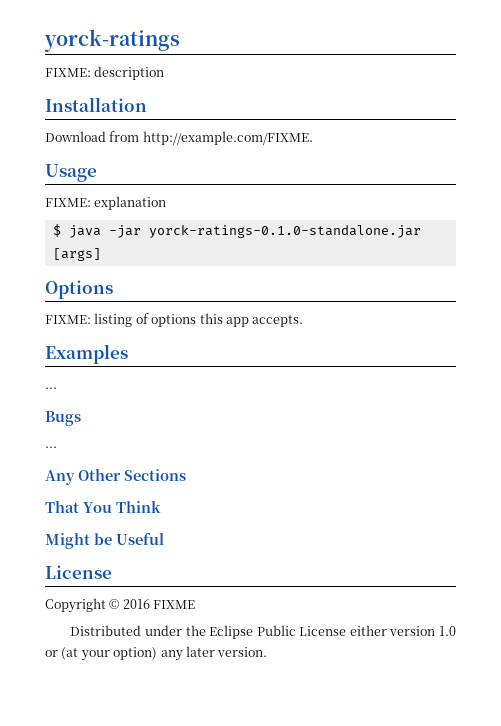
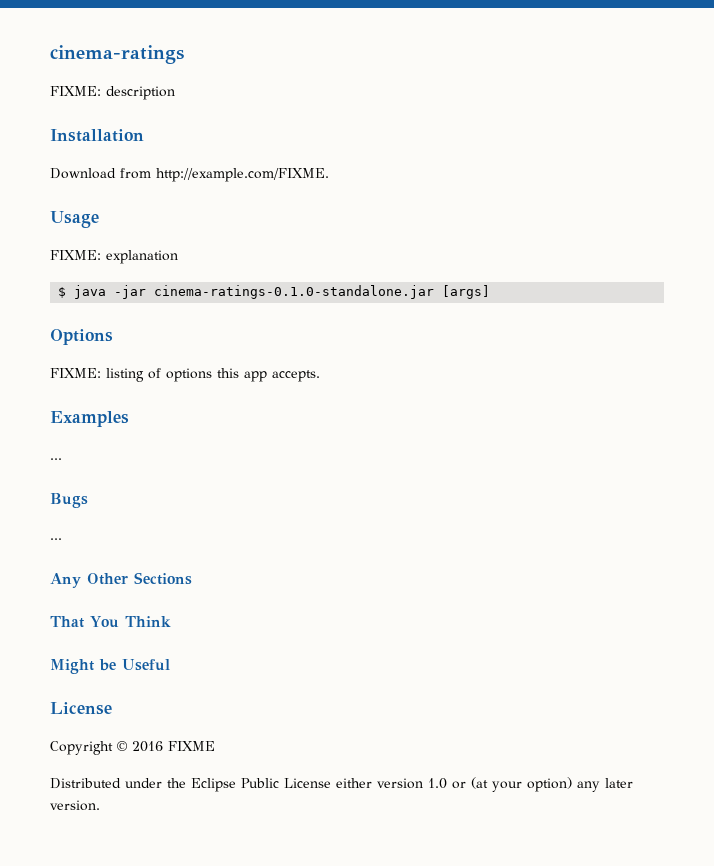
- yorck-ratings
+ cinema-ratings
- $ java -jar yorck-ratings-0.1.0-standalone.jar [args]
+ $ java -jar cinema-ratings-0.1.0-standalone.jar [args]

